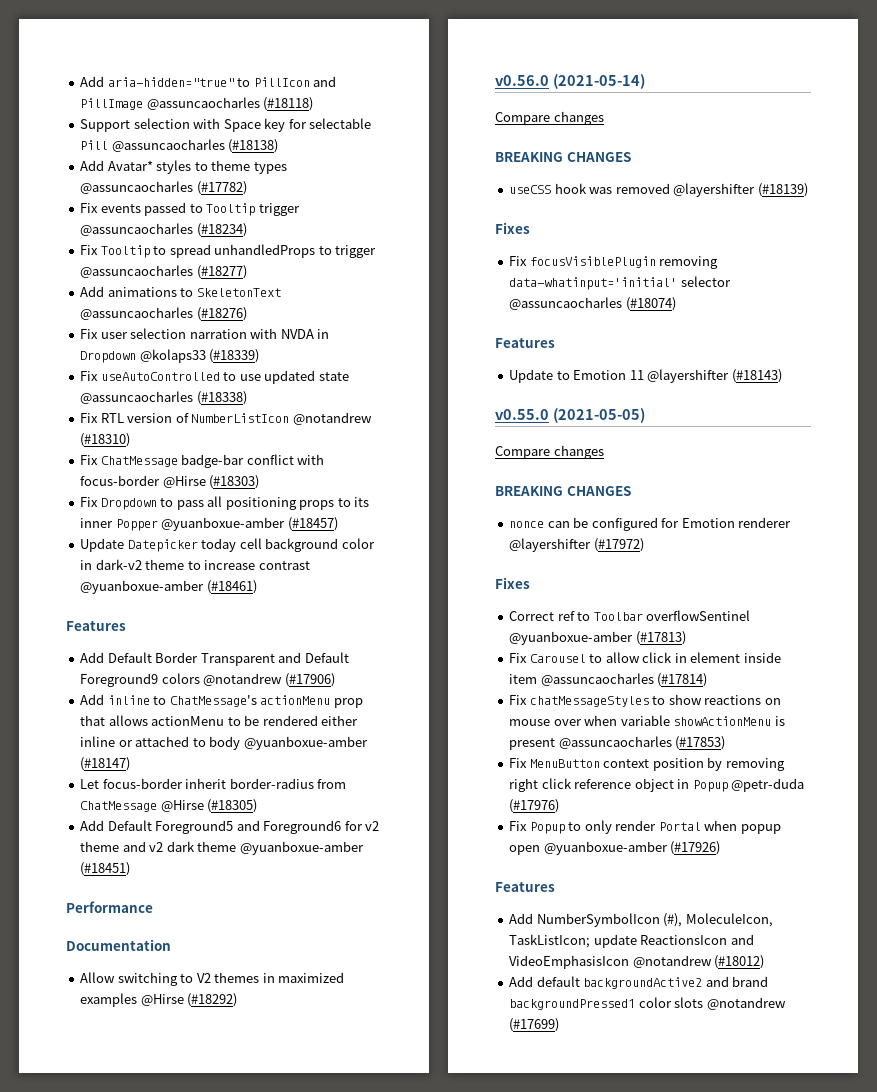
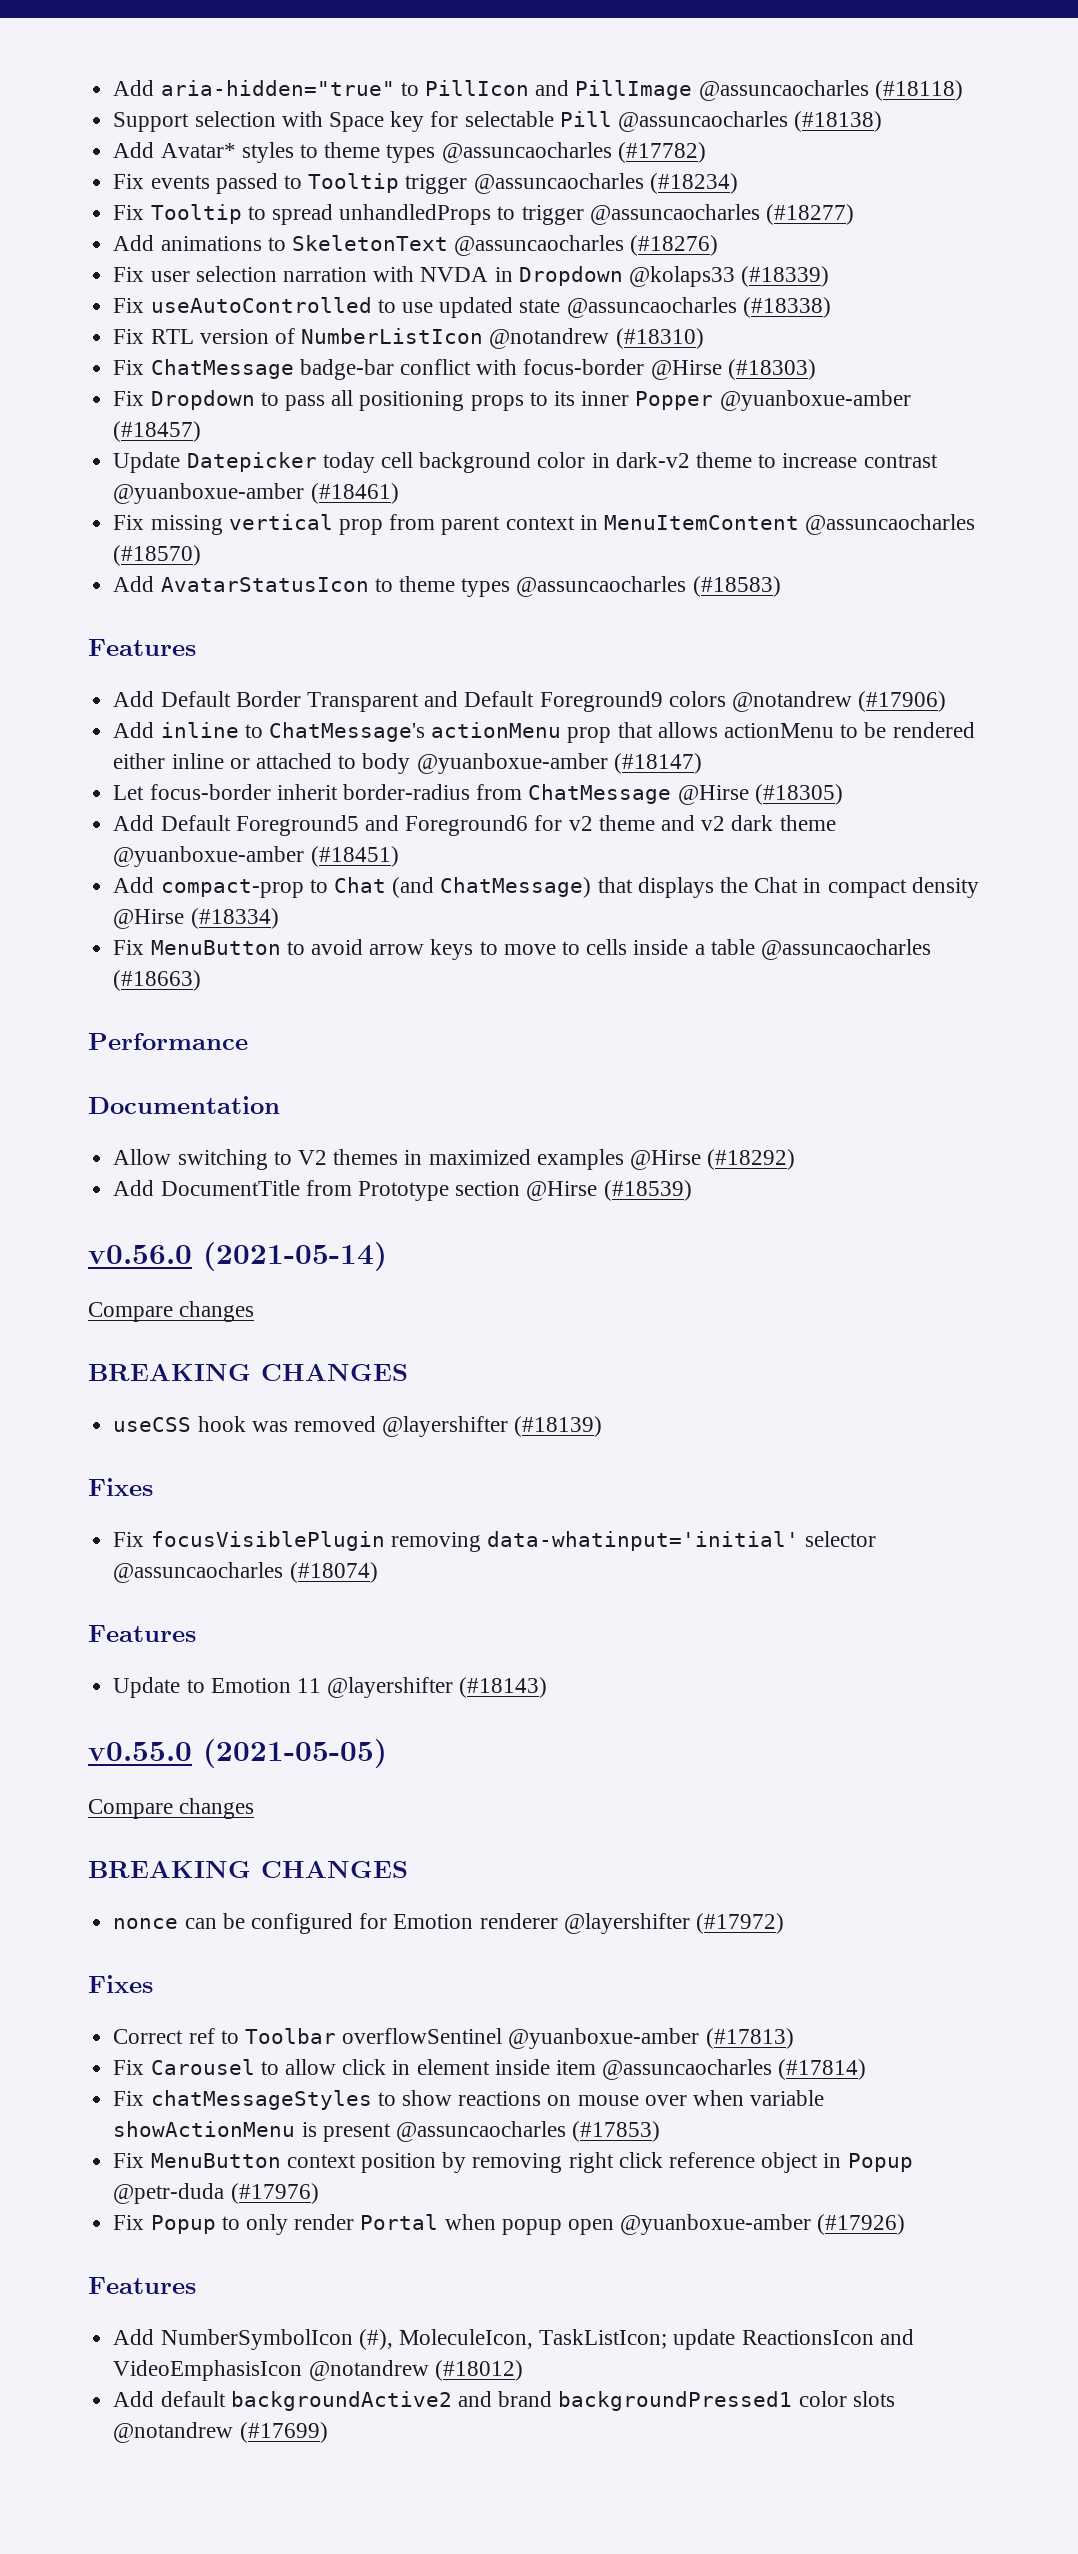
+ Fix missing vertical prop from parent context in MenuItemContent @assuncaocharles (#18570)
+ Add AvatarStatusIcon to theme types @assuncaocharles (#18583)
+ Add compact-prop to Chat (and ChatMessage) that displays the Chat in compact density @Hirse (#18334)
+ Fix MenuButton to avoid arrow keys to move to cells inside a table @assuncaocharles (#18663)
+ Add DocumentTitle from Prototype section @Hirse (#18539)

